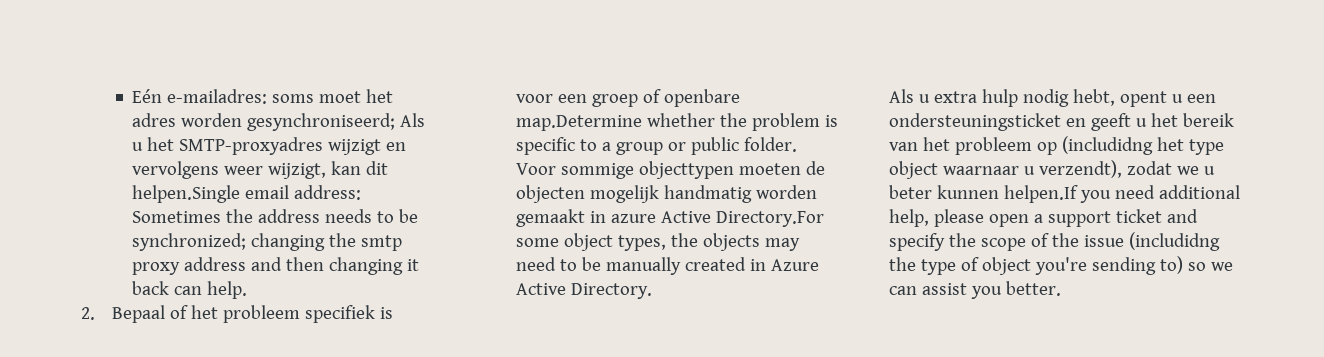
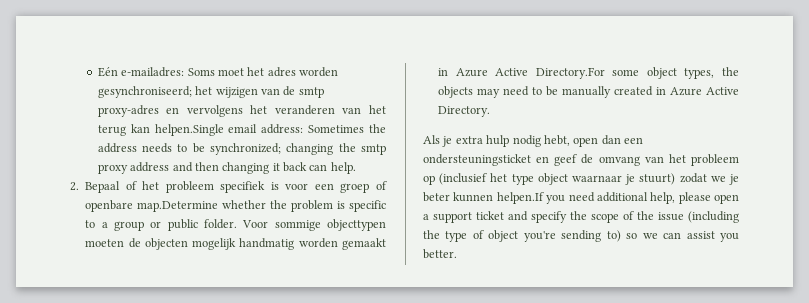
- Eén e-mailadres: soms moet het adres worden gesynchroniseerd; Als u het SMTP-proxyadres wijzigt en vervolgens weer wijzigt, kan dit helpen.Single email address: Sometimes the address needs to be synchronized; changing the smtp proxy address and then changing it back can help.
+ Eén e-mailadres: Soms moet het adres worden gesynchroniseerd; het wijzigen van de smtp proxy-adres en vervolgens het veranderen van het terug kan helpen.Single email address: Sometimes the address needs to be synchronized; changing the smtp proxy address and then changing it back can help.
- Voor sommige objecttypen moeten de objecten mogelijk handmatig worden gemaakt in azure Active Directory.For some object types, the objects may need to be manually created in Azure Active Directory.
+ Voor sommige objecttypen moeten de objecten mogelijk handmatig worden gemaakt in Azure Active Directory.For some object types, the objects may need to be manually created in Azure Active Directory.
- Als u extra hulp nodig hebt, opent u een ondersteuningsticket en geeft u het bereik van het probleem op (includidng het type object waarnaar u verzendt), zodat we u beter kunnen helpen.If you need additional help, please open a support ticket and specify the scope of the issue (includidng the type of object you're sending to) so we can assist you better.
+ Als je extra hulp nodig hebt, open dan een ondersteuningsticket en geef de omvang van het probleem op (inclusief het type object waarnaar je stuurt) zodat we je beter kunnen helpen.If you need additional help, please open a support ticket and specify the scope of the issue (including the type of object you're sending to) so we can assist you better.

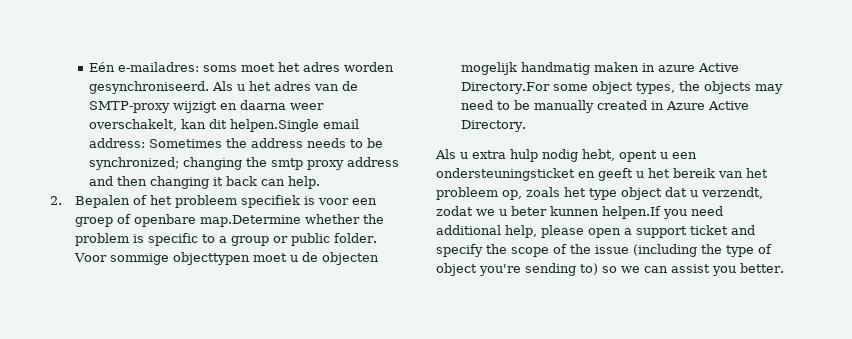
- Eén e-mailadres: Soms moet het adres worden gesynchroniseerd; het wijzigen van de smtp proxy-adres en vervolgens het veranderen van het terug kan helpen.Single email address: Sometimes the address needs to be synchronized; changing the smtp proxy address and then changing it back can help.
+ Eén e-mailadres: soms moet het adres worden gesynchroniseerd. Als u het adres van de SMTP-proxy wijzigt en daarna weer overschakelt, kan dit helpen.Single email address: Sometimes the address needs to be synchronized; changing the smtp proxy address and then changing it back can help.
- 2. Bepaal of het probleem specifiek is voor een groep of openbare map.Determine whether the problem is specific to a group or public folder.
+ 2. Bepalen of het probleem specifiek is voor een groep of openbare map.Determine whether the problem is specific to a group or public folder.
- Voor sommige objecttypen moeten de objecten mogelijk handmatig worden gemaakt in Azure Active Directory.For some object types, the objects may need to be manually created in Azure Active Directory.
+ Voor sommige objecttypen moet u de objecten mogelijk handmatig maken in azure Active Directory.For some object types, the objects may need to be manually created in Azure Active Directory.
- Als je extra hulp nodig hebt, open dan een ondersteuningsticket en geef de omvang van het probleem op (inclusief het type object waarnaar je stuurt) zodat we je beter kunnen helpen.If you need additional help, please open a support ticket and specify the scope of the issue (including the type of object you're sending to) so we can assist you better.
+ Als u extra hulp nodig hebt, opent u een ondersteuningsticket en geeft u het bereik van het probleem op, zoals het type object dat u verzendt, zodat we u beter kunnen helpen.If you need additional help, please open a support ticket and specify the scope of the issue (including the type of object you're sending to) so we can assist you better.

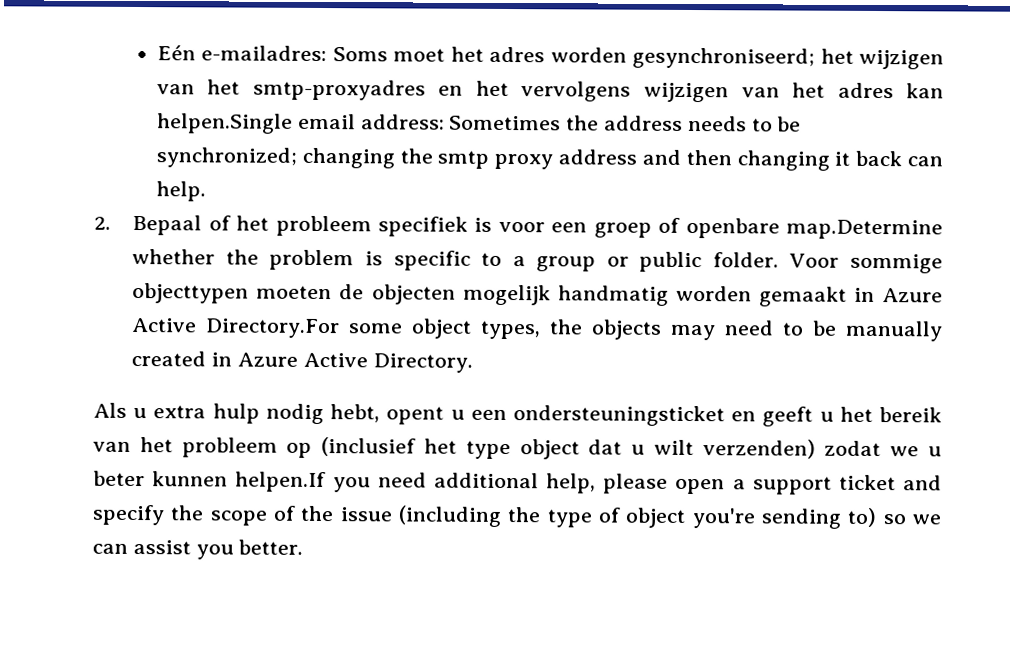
- Eén e-mailadres: soms moet het adres worden gesynchroniseerd. Als u het adres van de SMTP-proxy wijzigt en daarna weer overschakelt, kan dit helpen.Single email address: Sometimes the address needs to be synchronized; changing the smtp proxy address and then changing it back can help.
+ Eén e-mailadres: Soms moet het adres worden gesynchroniseerd; het wijzigen van het smtp-proxyadres en het vervolgens wijzigen van het adres kan helpen.Single email address: Sometimes the address needs to be synchronized; changing the smtp proxy address and then changing it back can help.
- 2. Bepalen of het probleem specifiek is voor een groep of openbare map.Determine whether the problem is specific to a group or public folder.
+ 2. Bepaal of het probleem specifiek is voor een groep of openbare map.Determine whether the problem is specific to a group or public folder.
- Voor sommige objecttypen moet u de objecten mogelijk handmatig maken in azure Active Directory.For some object types, the objects may need to be manually created in Azure Active Directory.
+ Voor sommige objecttypen moeten de objecten mogelijk handmatig worden gemaakt in Azure Active Directory.For some object types, the objects may need to be manually created in Azure Active Directory.
- Als u extra hulp nodig hebt, opent u een ondersteuningsticket en geeft u het bereik van het probleem op, zoals het type object dat u verzendt, zodat we u beter kunnen helpen.If you need additional help, please open a support ticket and specify the scope of the issue (including the type of object you're sending to) so we can assist you better.
+ Als u extra hulp nodig hebt, opent u een ondersteuningsticket en geeft u het bereik van het probleem op (inclusief het type object dat u wilt verzenden) zodat we u beter kunnen helpen.If you need additional help, please open a support ticket and specify the scope of the issue (including the type of object you're sending to) so we can assist you better.

